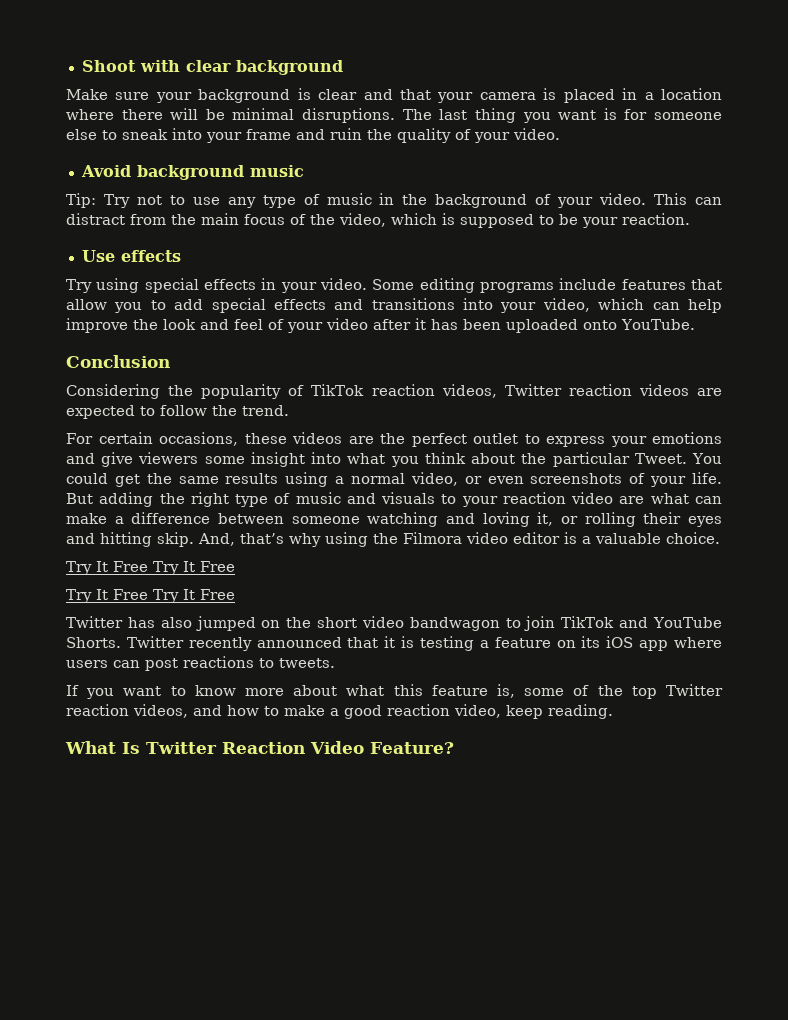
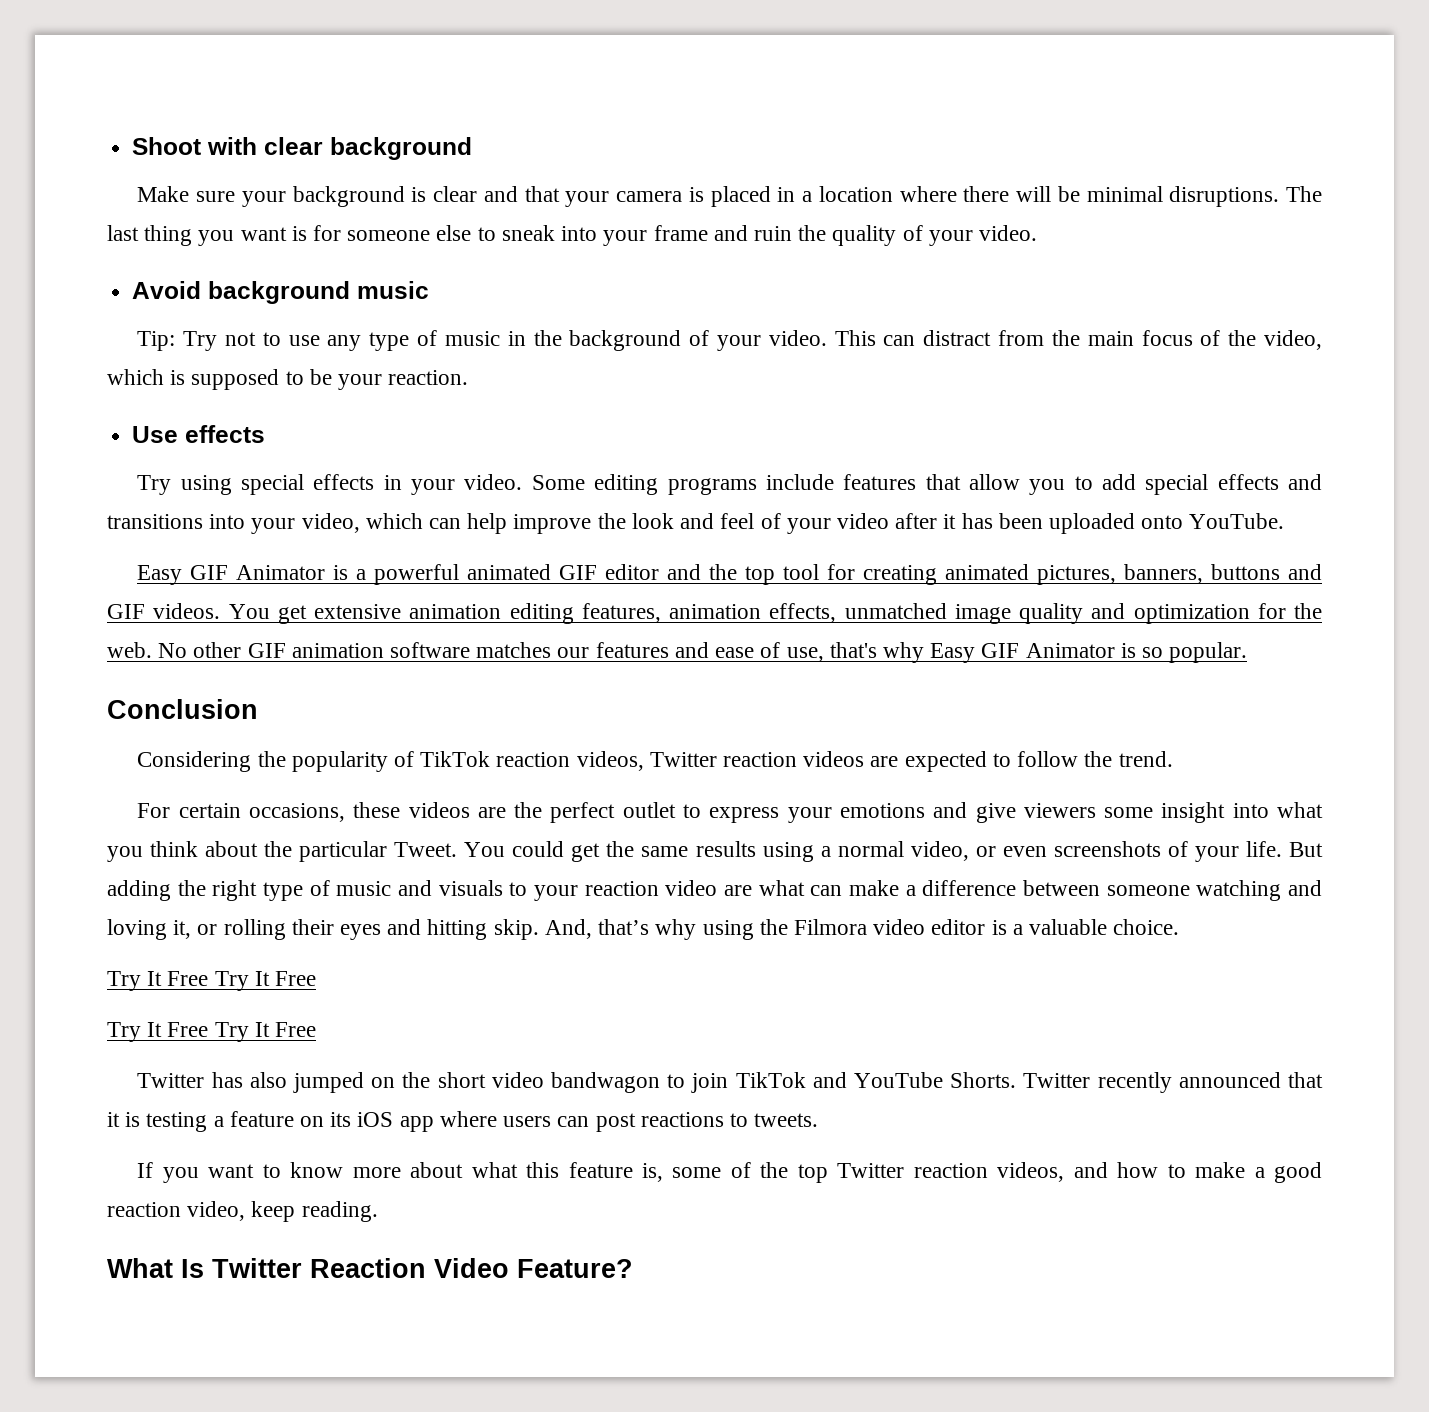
+ Easy GIF Animator is a powerful animated GIF editor and the top tool for creating animated pictures, banners, buttons and GIF videos. You get extensive animation editing features, animation effects, unmatched image quality and optimization for the web. No other GIF animation software matches our features and ease of use, that's why Easy GIF Animator is so popular.

